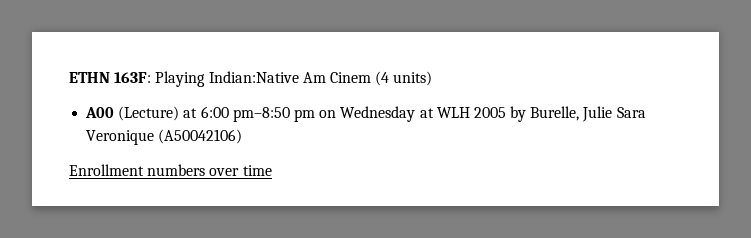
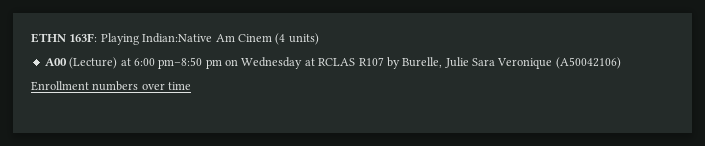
- A00 (Lecture) at 6:00 pm–8:50 pm on Wednesday at WLH 2005 by Burelle, Julie Sara Veronique (A50042106)
+ A00 (Lecture) at 6:00 pm–8:50 pm on Wednesday at RCLAS R107 by Burelle, Julie Sara Veronique (A50042106)

